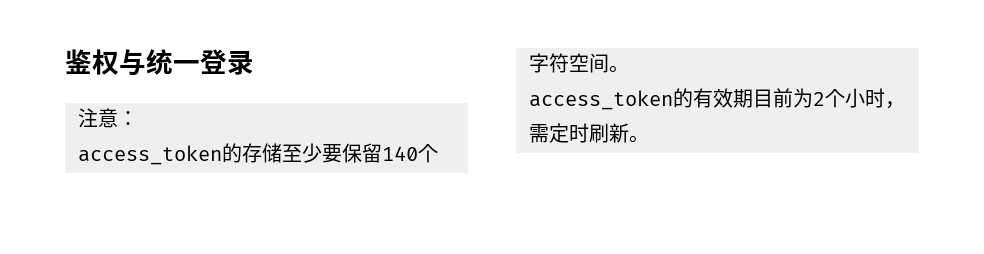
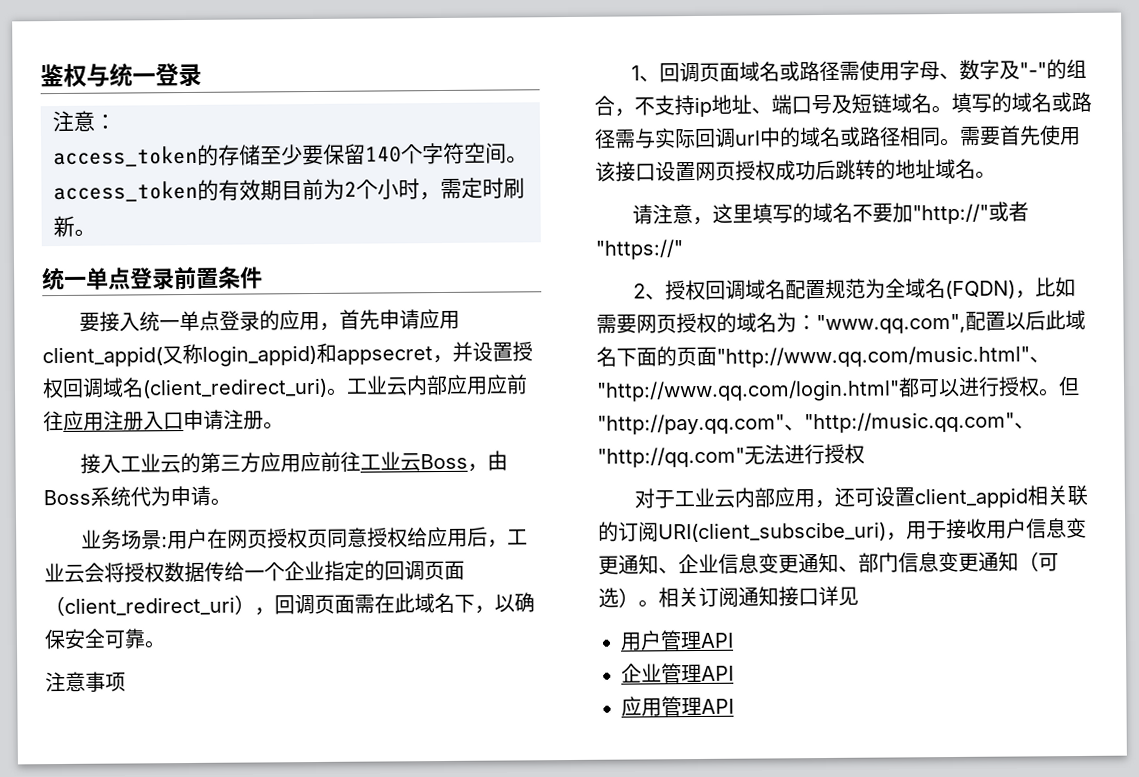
+ 统一单点登录前置条件
+ 要接入统一单点登录的应用，首先申请应用client_appid(又称login_appid)和appsecret，并设置授权回调域名(client_redirect_uri)。工业云内部应用应前往应用注册入口申请注册。
+ 接入工业云的第三方应用应前往工业云Boss，由Boss系统代为申请。
+ 业务场景:用户在网页授权页同意授权给应用后，工业云会将授权数据传给一个企业指定的回调页面（client_redirect_uri），回调页面需在此域名下，以确保安全可靠。
+ 注意事项
+ 1、回调页面域名或路径需使用字母、数字及"-"的组合，不支持ip地址、端口号及短链域名。填写的域名或路径需与实际回调url中的域名或路径相同。需要首先使用该接口设置网页授权成功后跳转的地址域名。
+ 请注意，这里填写的域名不要加"http://"或者"https://"
+ 2、授权回调域名配置规范为全域名(FQDN)，比如需要网页授权的域名为："www.qq.com",配置以后此域名下面的页面"http://www.qq.com/music.html"、"http://www.qq.com/login.html"都可以进行授权。但"http://pay.qq.com"、"http://music.qq.com"、"http://qq.com"无法进行授权
+ 对于工业云内部应用，还可设置client_appid相关联的订阅URI(client_subscibe_uri)，用于接收用户信息变更通知、企业信息变更通知、部门信息变更通知（可选）。相关订阅通知接口详见
+ 用户管理API
+ 企业管理API
+ 应用管理API

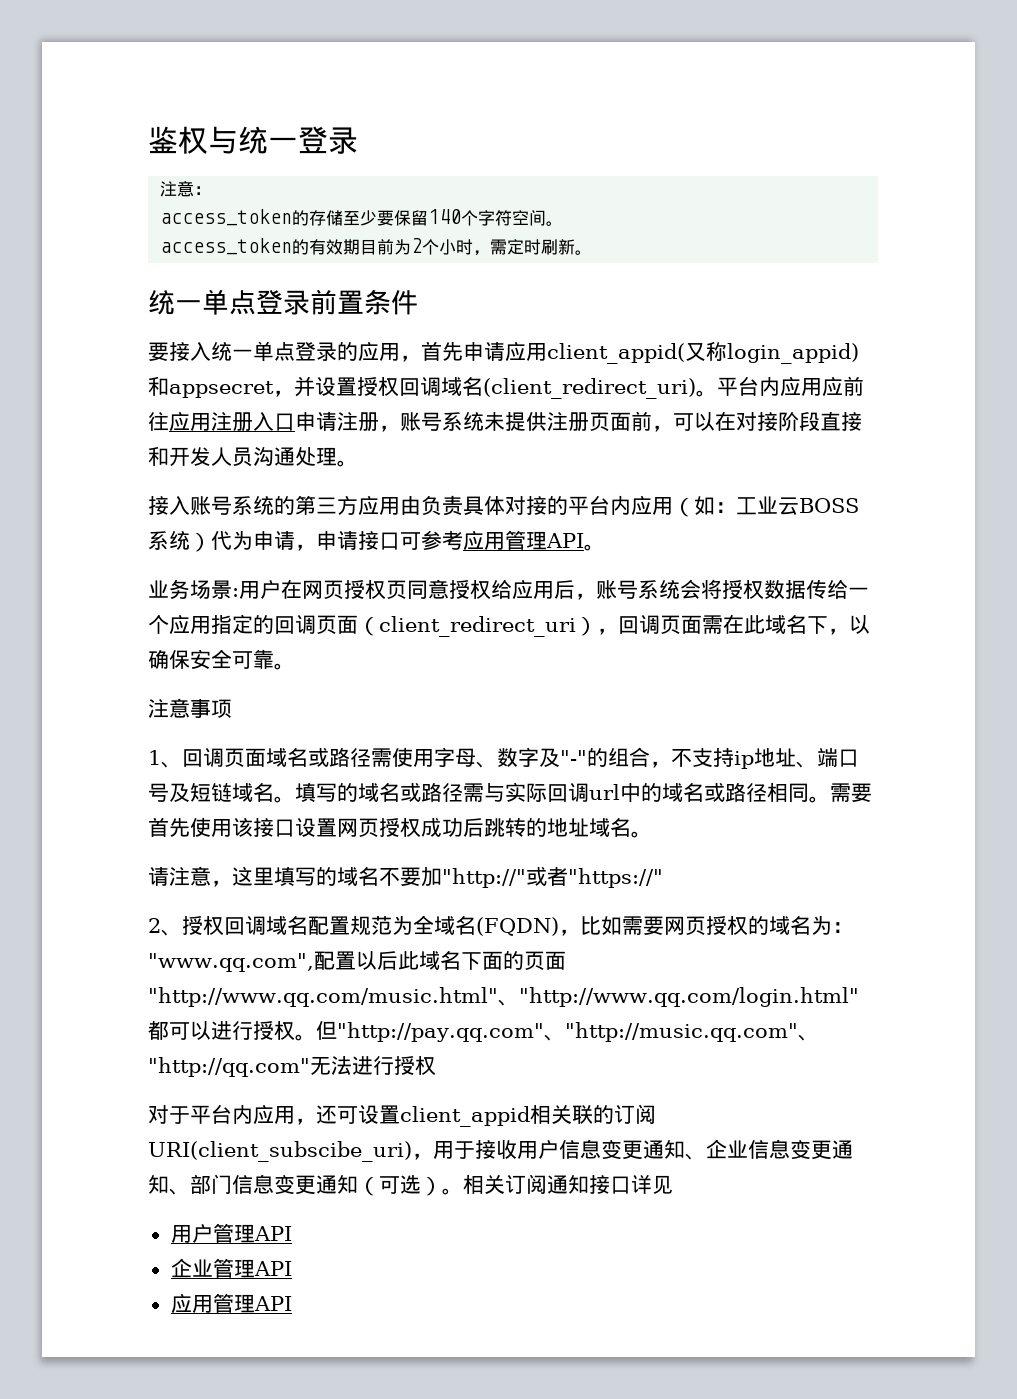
- 工业云内部应用应前往应用注册入口申请注册。
+ 平台内应用应前往应用注册入口申请注册，账号系统未提供注册页面前，可以在对接阶段直接和开发人员沟通处理。
- 接入工业云的第三方应用应前往工业云Boss，由Boss系统代为申请。
+ 接入账号系统的第三方应用由负责具体对接的平台内应用（如：工业云BOSS系统）代为申请，申请接口可参考应用管理API。
- 业务场景:用户在网页授权页同意授权给应用后，工业云会将授权数据传给一个企业指定的回调页面（client_redirect_uri），回调页面需在此域名下，以确保安全可靠。
+ 业务场景:用户在网页授权页同意授权给应用后，账号系统会将授权数据传给一个应用指定的回调页面（client_redirect_uri），回调页面需在此域名下，以确保安全可靠。
- 对于工业云内部应用，还可设置client_appid相关联的订阅URI(client_subscibe_uri)，用于接收用户信息变更通知、企业信息变更通知、部门信息变更通知（可选）。
+ 对于平台内应用，还可设置client_appid相关联的订阅URI(client_subscibe_uri)，用于接收用户信息变更通知、企业信息变更通知、部门信息变更通知（可选）。

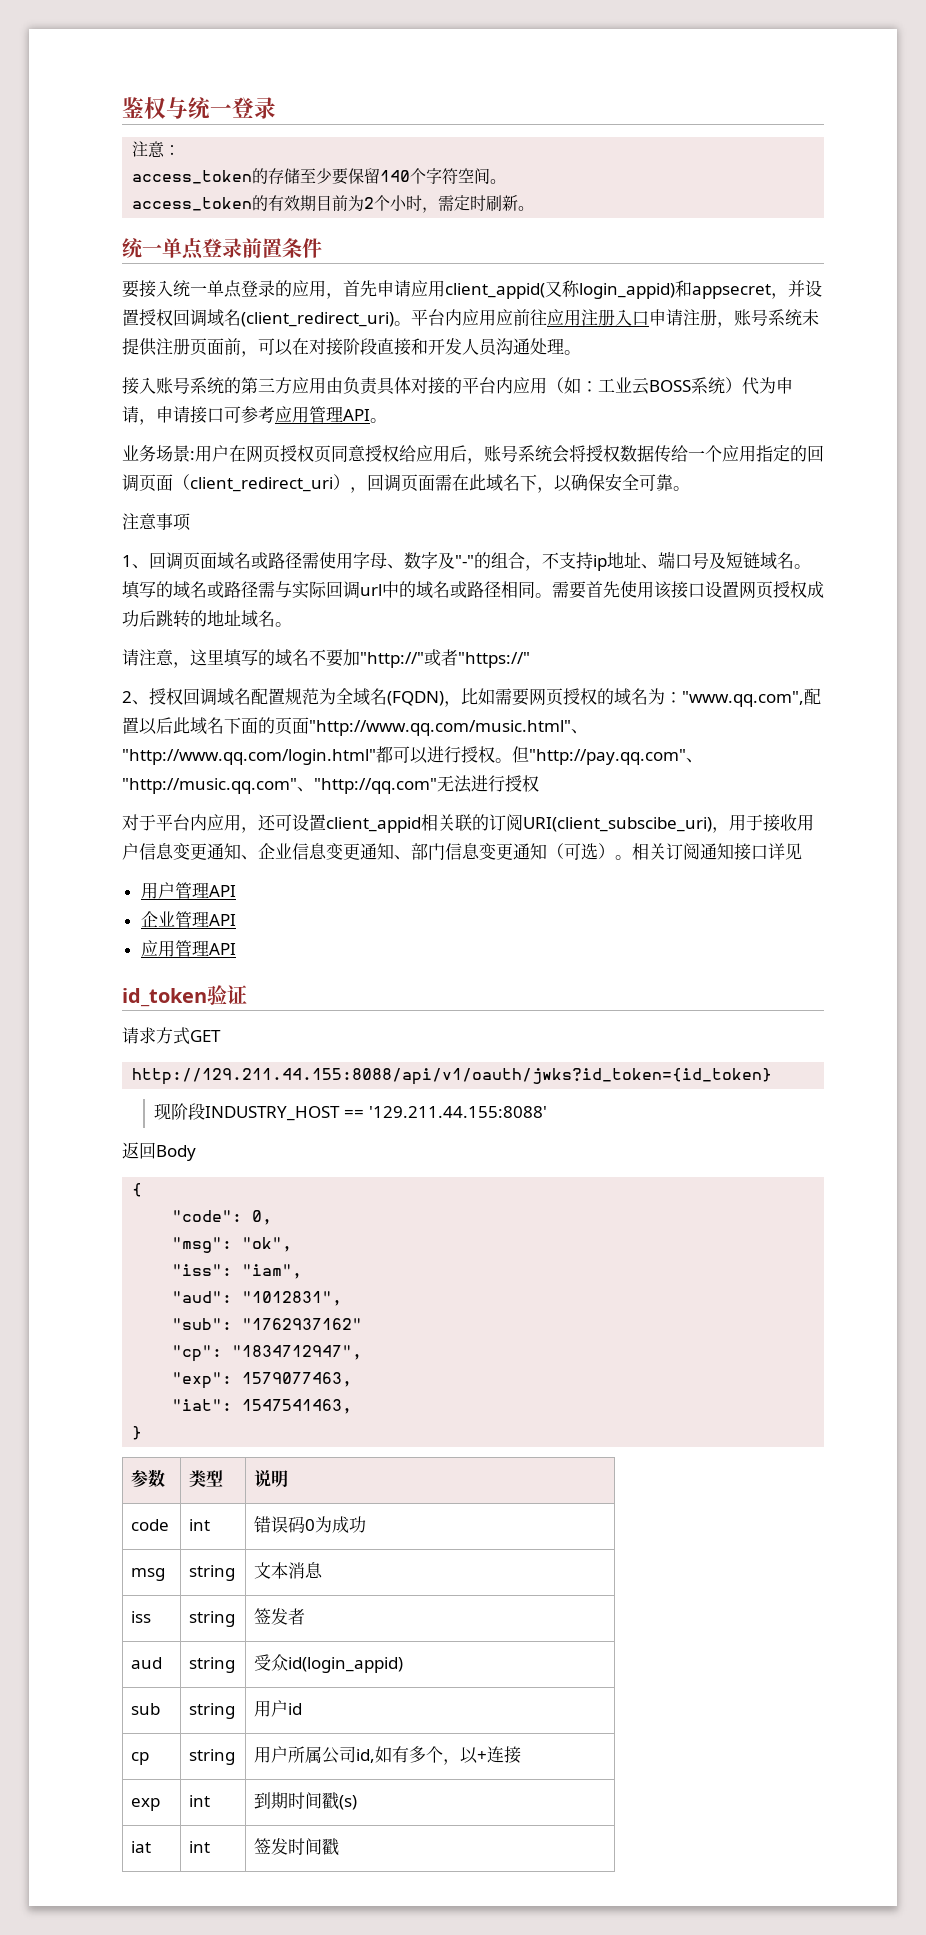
+ id_token验证
+ 请求方式GET
+ http://129.211.44.155:8088/api/v1/oauth/jwks?id_token={id_token}
+ 现阶段INDUSTRY_HOST == '129.211.44.155:8088'
+ 返回Body
+ {
+ "code": 0,
+ "msg": "ok",
+ "iss": "iam",
+ "aud": "1012831",
+ "sub": "1762937162"
+ "cp": "1834712947",
+ "exp": 1579077463,
+ "iat": 1547541463,
+ }
+ 参数 | 类型 | 说明
+ code | int | 错误码0为成功
+ msg | string | 文本消息
+ iss | string | 签发者
+ aud | string | 受众id(login_appid)
+ sub | string | 用户id
+ cp | string | 用户所属公司id,如有多个，以+连接
+ exp | int | 到期时间戳(s)
+ iat | int | 签发时间戳

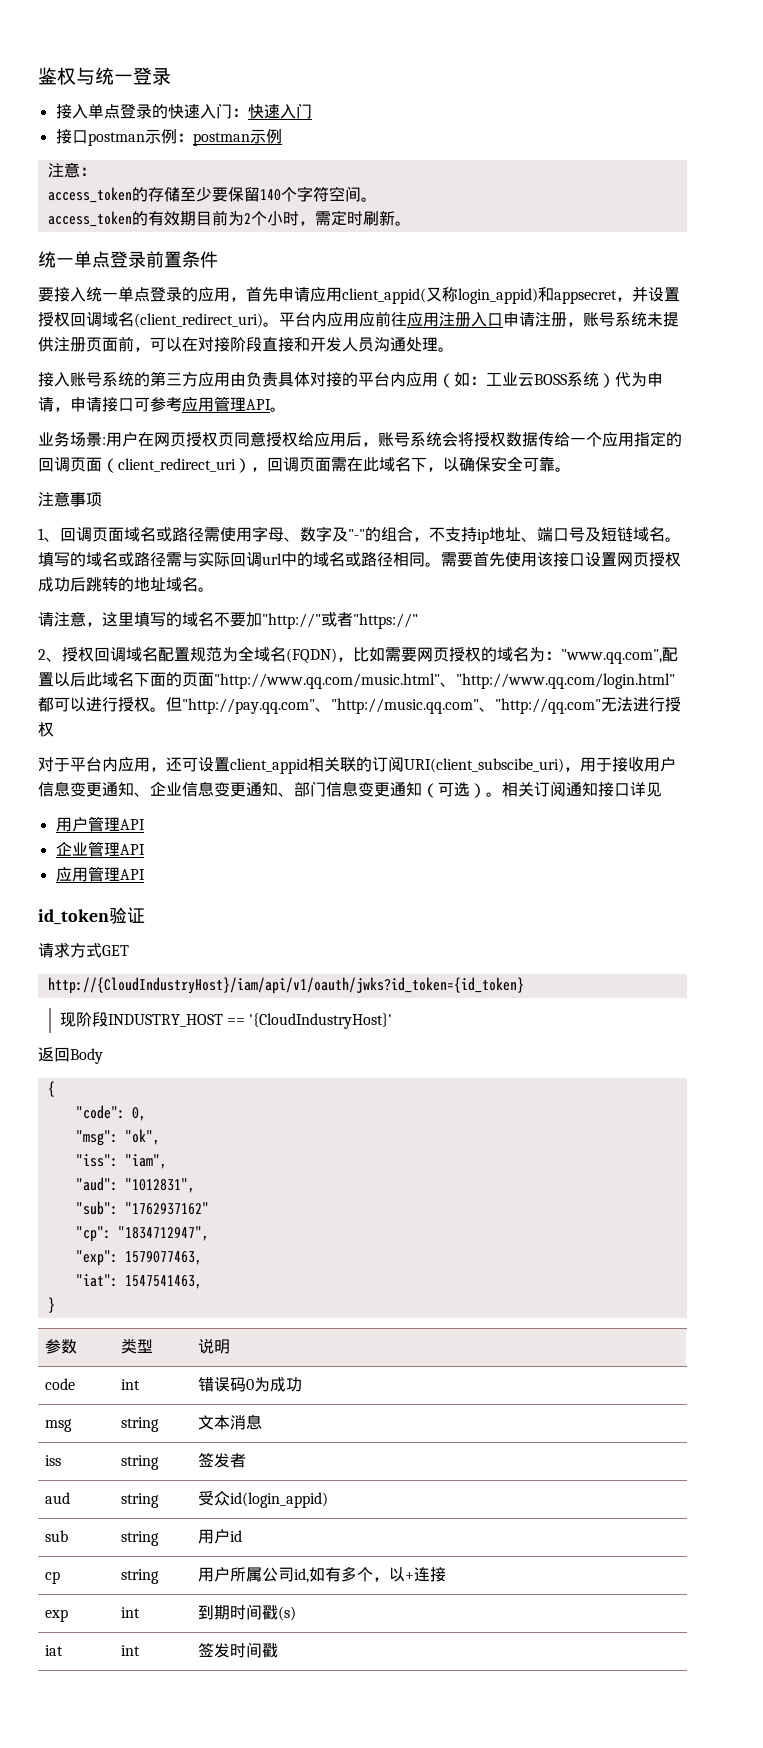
+ 接入单点登录的快速入门：快速入门
+ 接口postman示例：postman示例
- http://129.211.44.155:8088/api/v1/oauth/jwks?id_token={id_token}
+ http://{CloudIndustryHost}/iam/api/v1/oauth/jwks?id_token={id_token}
- 现阶段INDUSTRY_HOST == '129.211.44.155:8088'
+ 现阶段INDUSTRY_HOST == '{CloudIndustryHost}'

